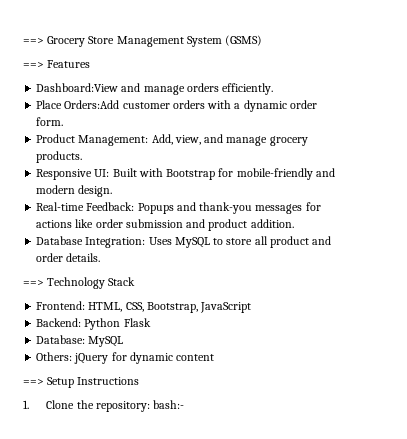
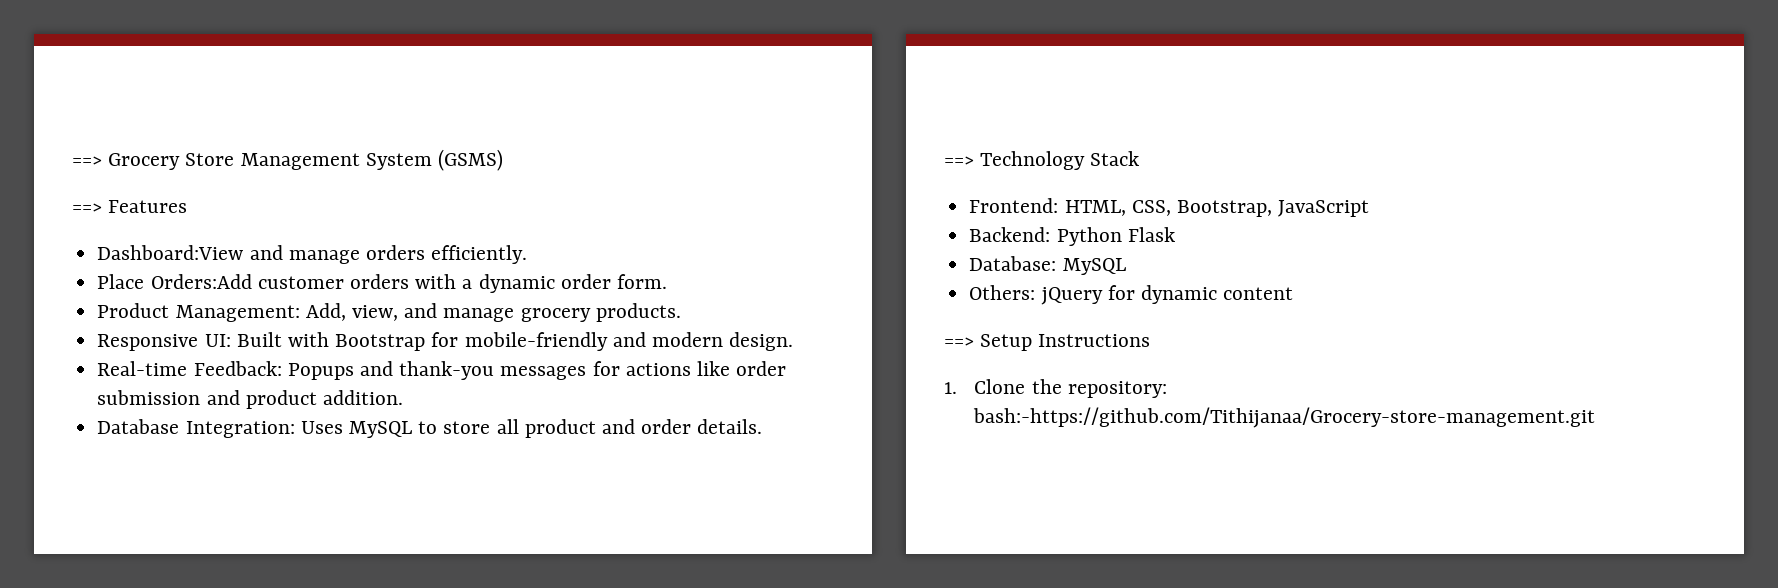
- 1. Clone the repository: bash:-
+ 1. Clone the repository: bash:-https://github.com/Tithijanaa/Grocery-store-management.git

